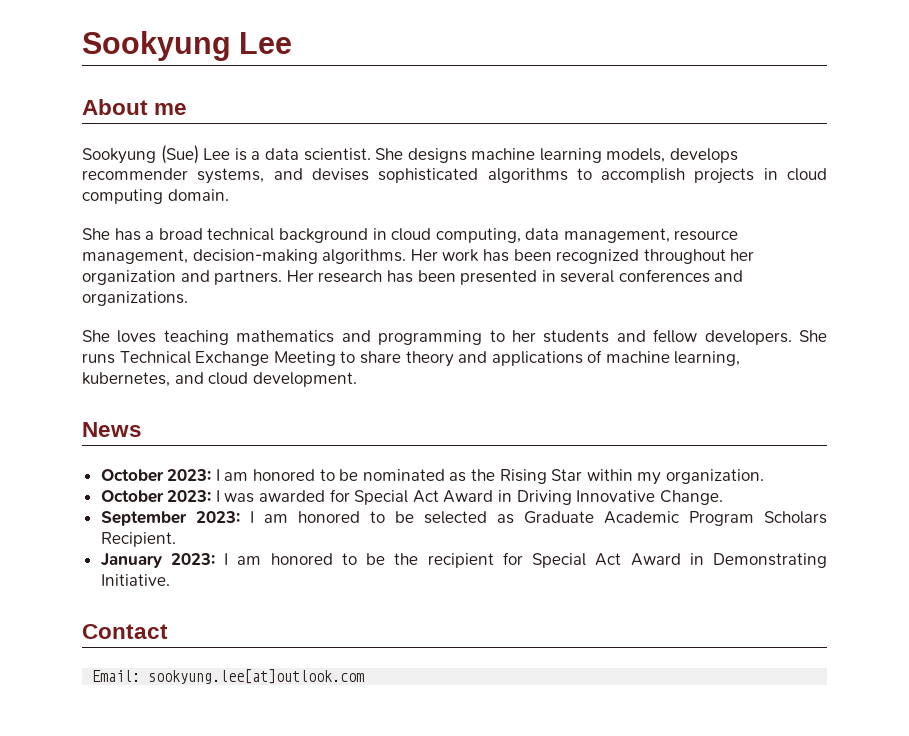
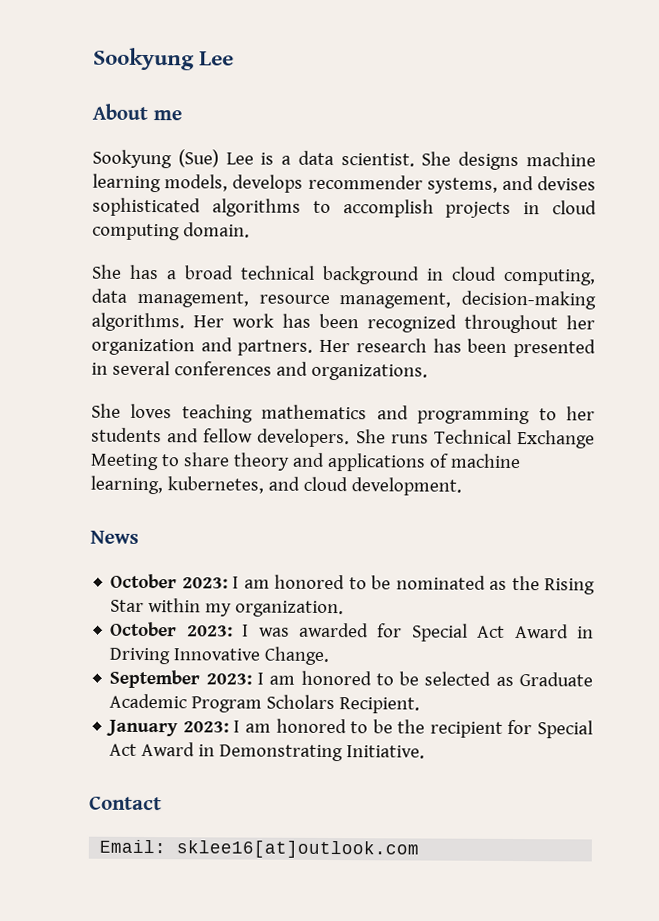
- Email: sookyung.lee[at]outlook.com
+ Email: sklee16[at]outlook.com

